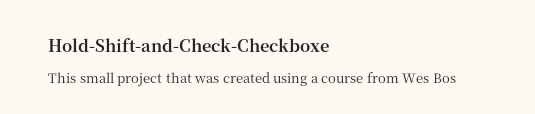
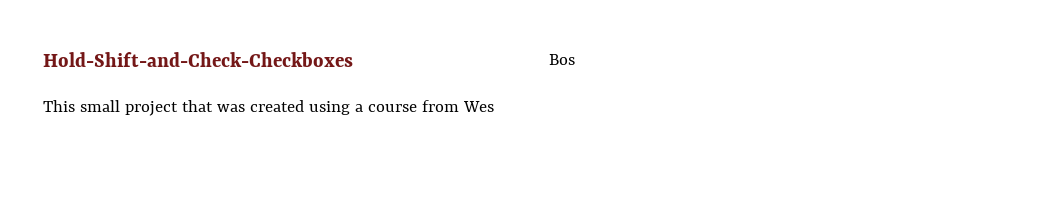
- Hold-Shift-and-Check-Checkboxe
+ Hold-Shift-and-Check-Checkboxes

